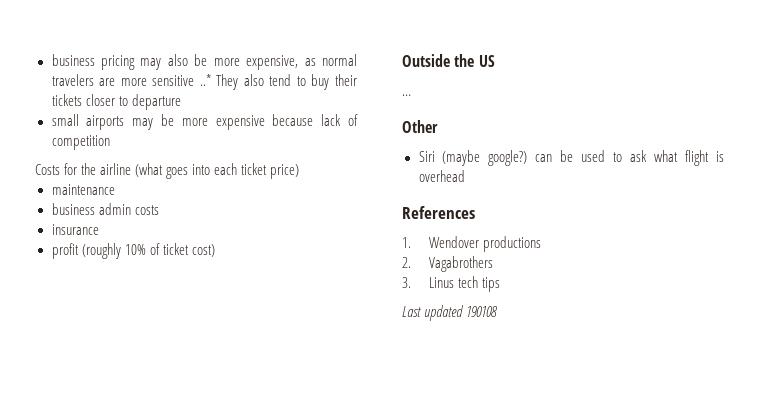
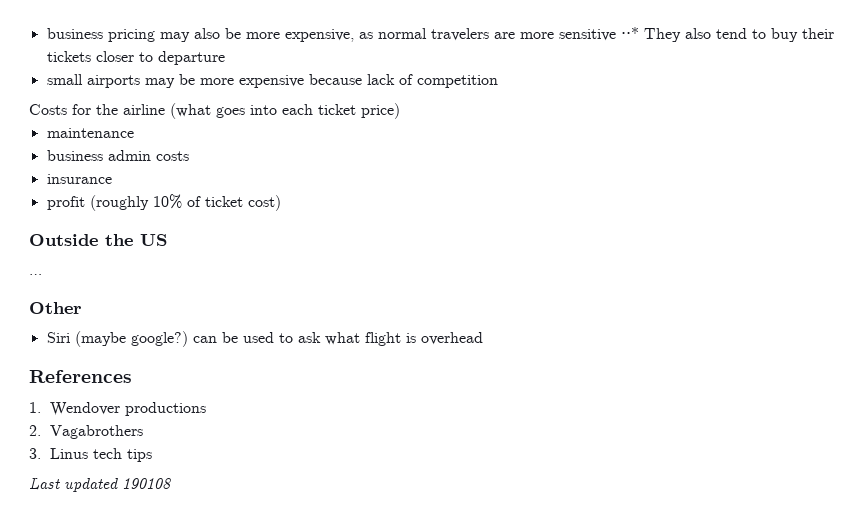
- business pricing may also be more expensive, as normal travelers are more sensitive ..* They also tend to buy their tickets closer to departure
+ business pricing may also be more expensive, as normal travelers are more sensitive ⋅⋅* They also tend to buy their tickets closer to departure

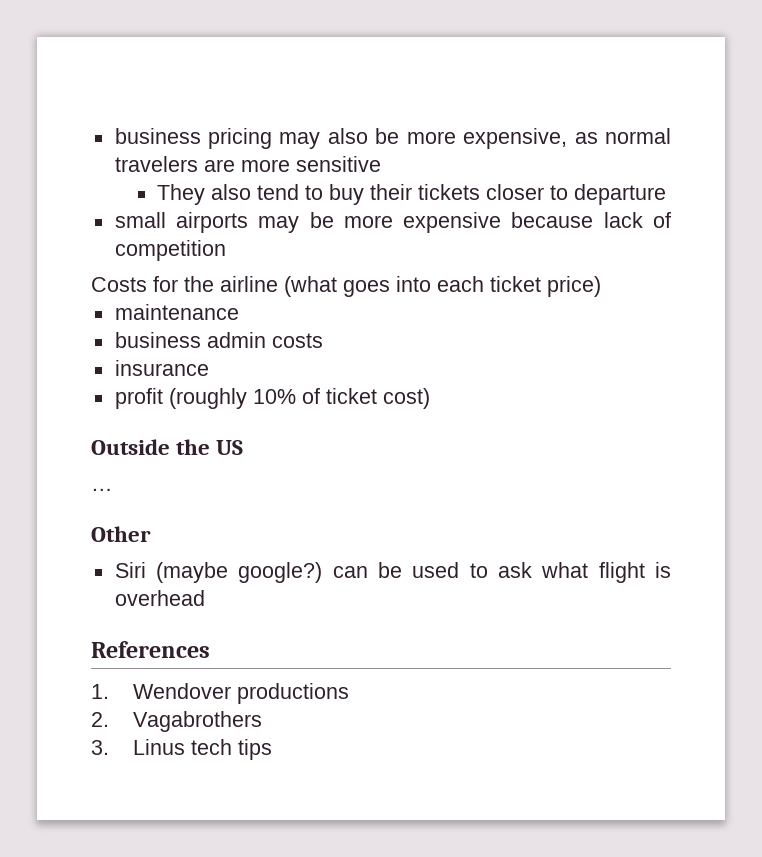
- business pricing may also be more expensive, as normal travelers are more sensitive ⋅⋅* They also tend to buy their tickets closer to departure
+ business pricing may also be more expensive, as normal travelers are more sensitive
+ They also tend to buy their tickets closer to departure
- Last updated 190108

